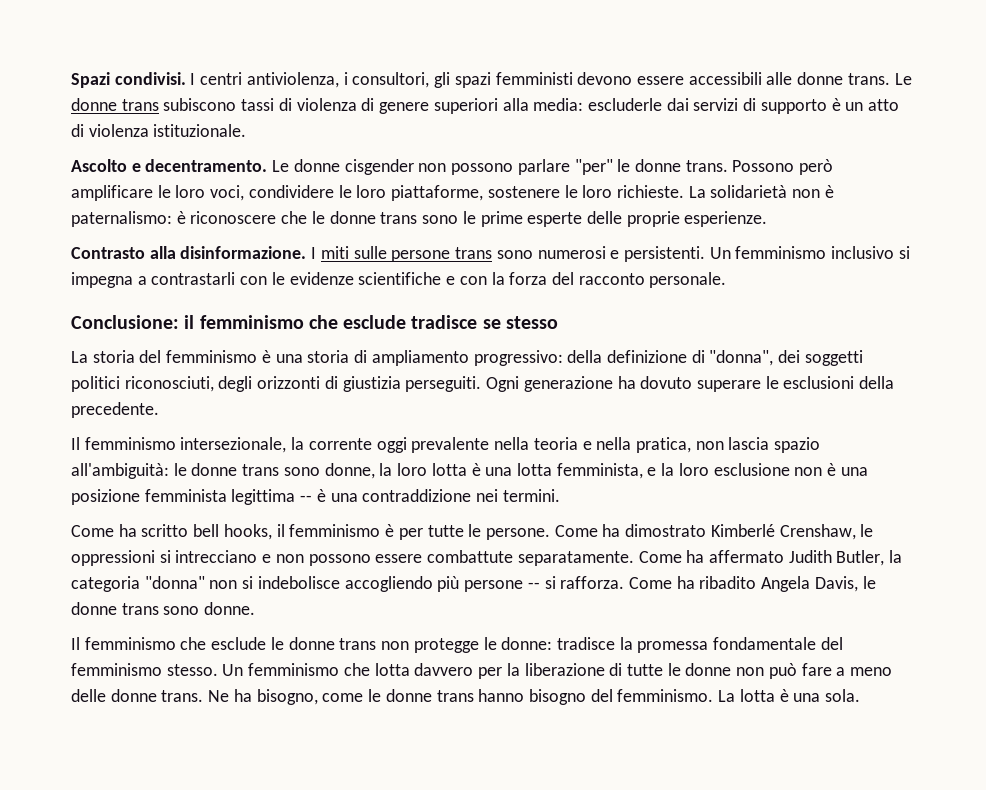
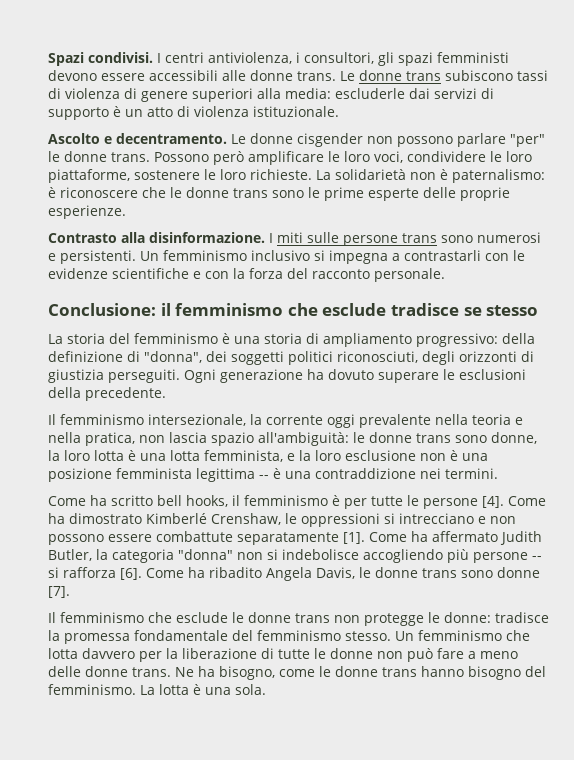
- Come ha scritto bell hooks, il femminismo è per tutte le persone.
+ Come ha scritto bell hooks, il femminismo è per tutte le persone [4].
- Come ha dimostrato Kimberlé Crenshaw, le oppressioni si intrecciano e non possono essere combattute separatamente.
+ Come ha dimostrato Kimberlé Crenshaw, le oppressioni si intrecciano e non possono essere combattute separatamente [1].
- Come ha affermato Judith Butler, la categoria "donna" non si indebolisce accogliendo più persone -- si rafforza.
+ Come ha affermato Judith Butler, la categoria "donna" non si indebolisce accogliendo più persone -- si rafforza [6].
- Come ha ribadito Angela Davis, le donne trans sono donne.
+ Come ha ribadito Angela Davis, le donne trans sono donne [7].

